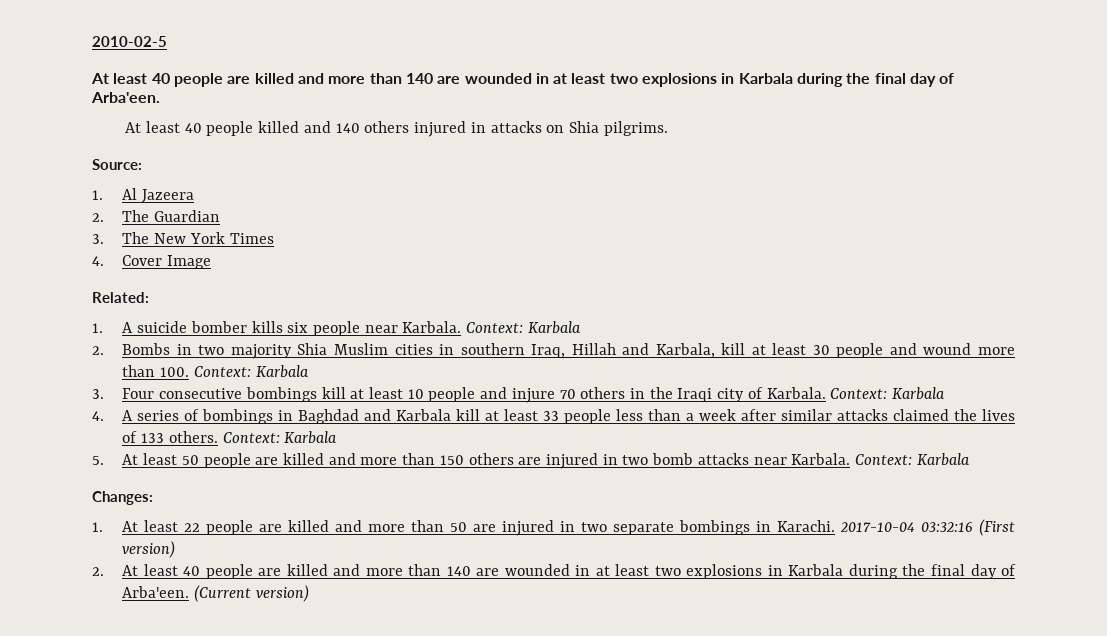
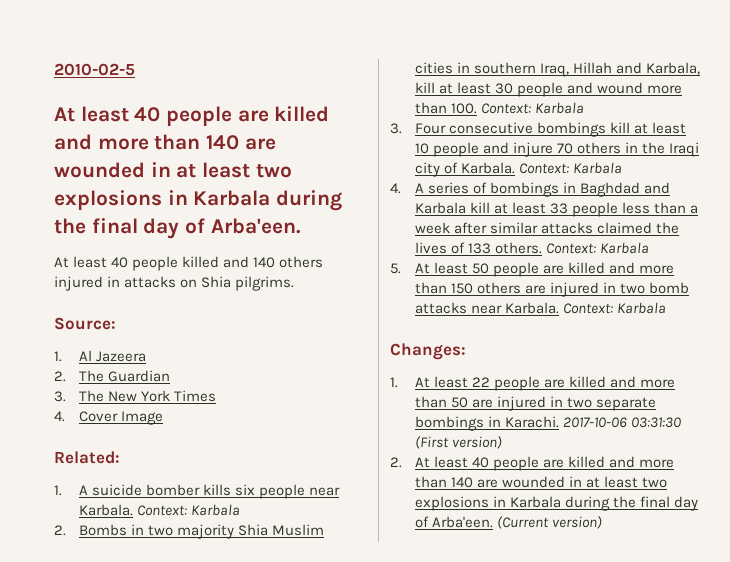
- 2017-10-04 03:32:16 (First version)
+ 2017-10-06 03:31:30 (First version)

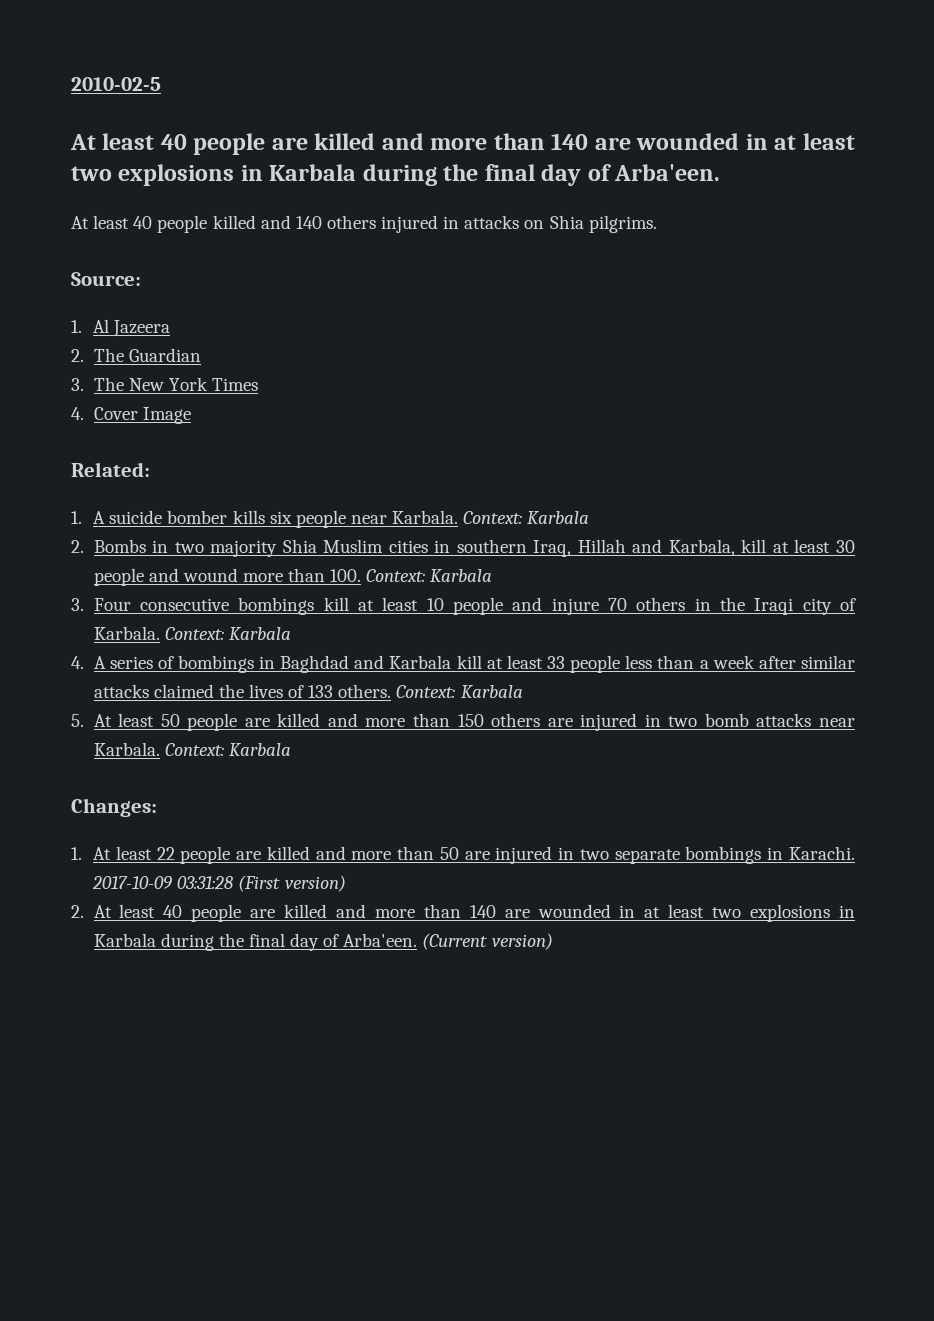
- 2017-10-06 03:31:30 (First version)
+ 2017-10-09 03:31:28 (First version)

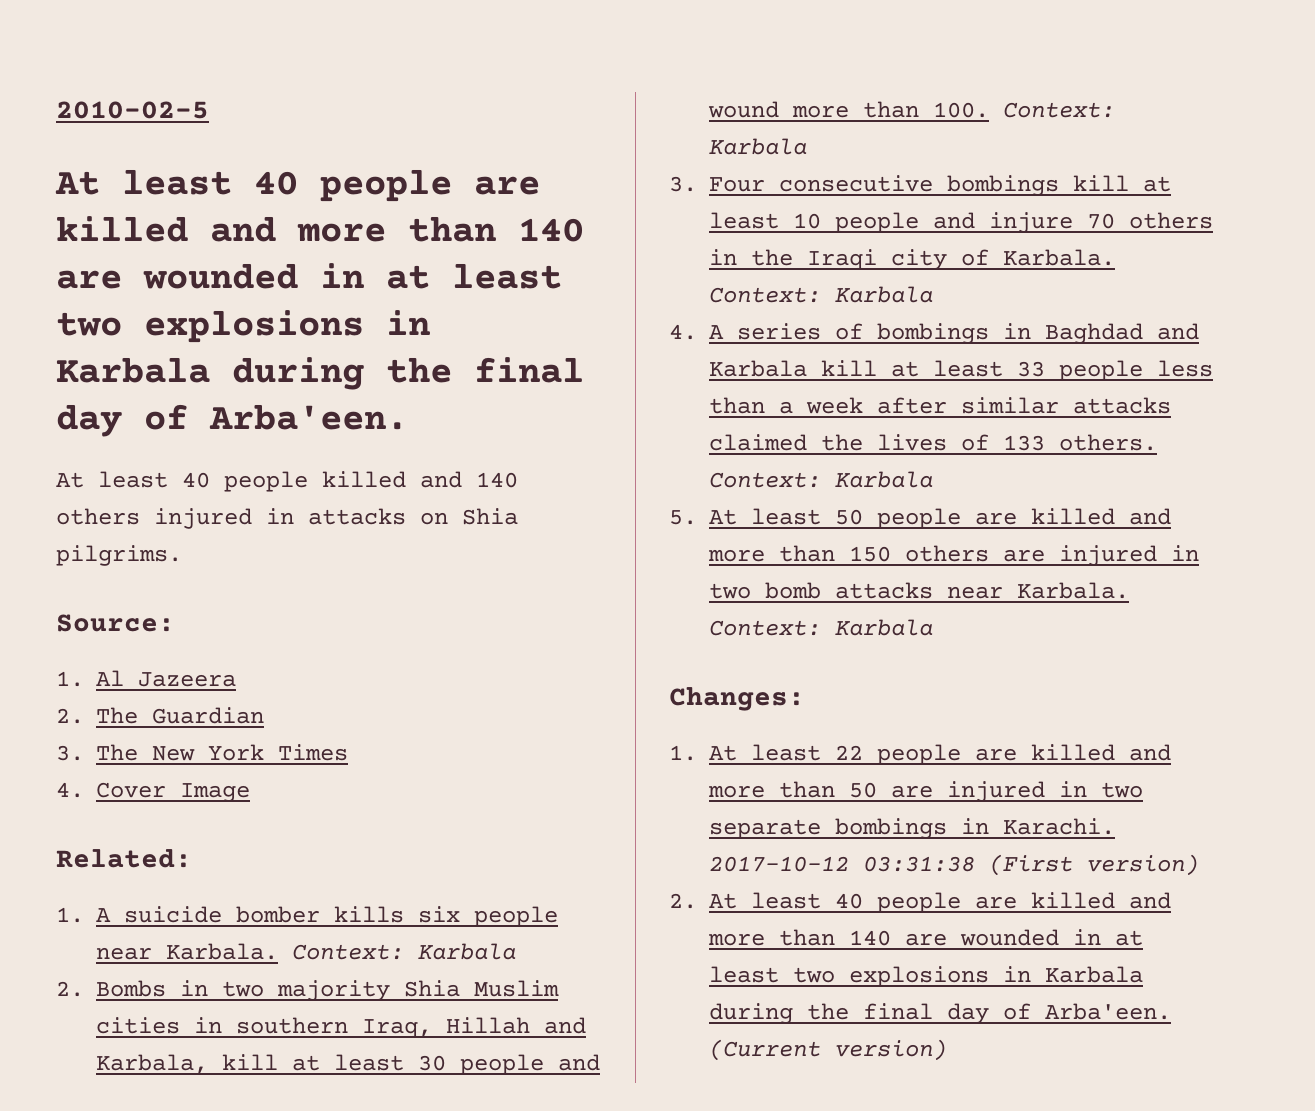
- 2017-10-09 03:31:28 (First version)
+ 2017-10-12 03:31:38 (First version)

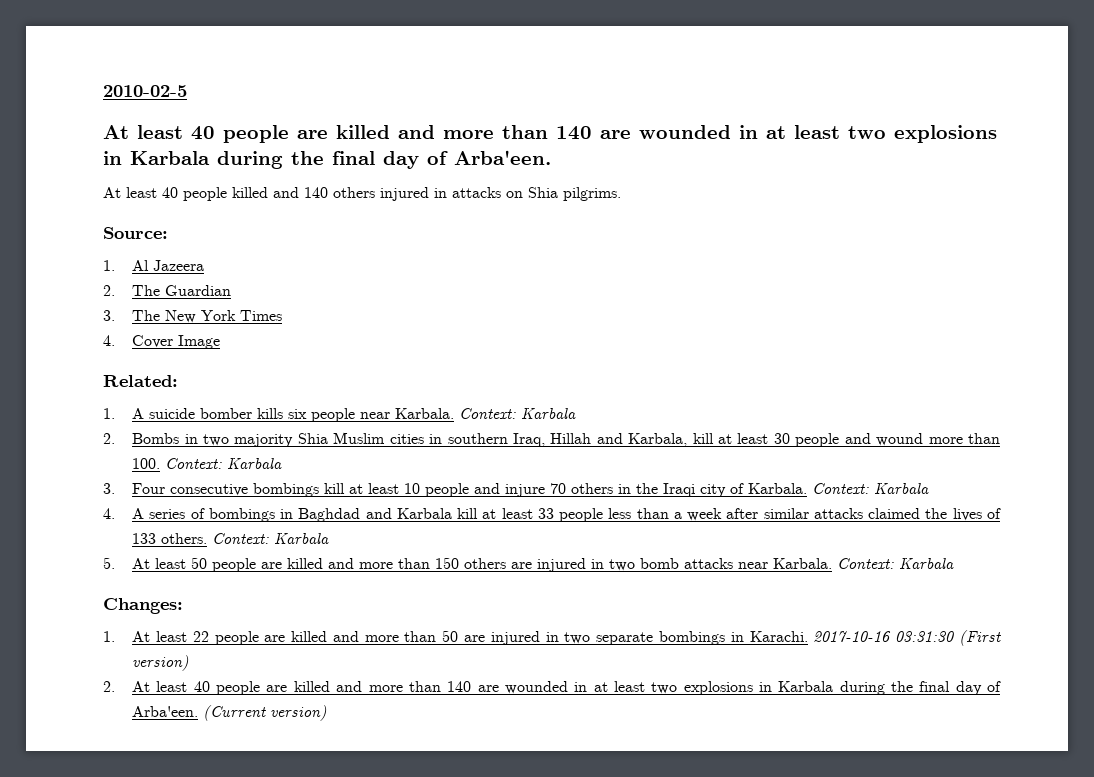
- 2017-10-12 03:31:38 (First version)
+ 2017-10-16 03:31:30 (First version)

